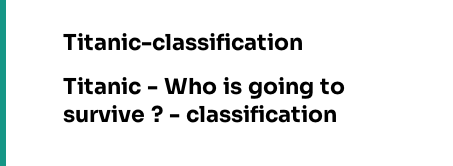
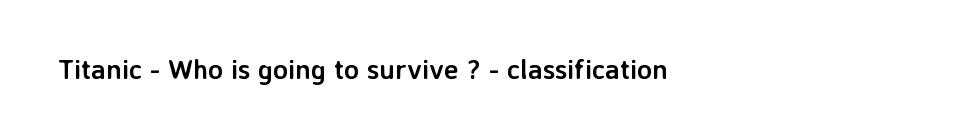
- Titanic-classification

